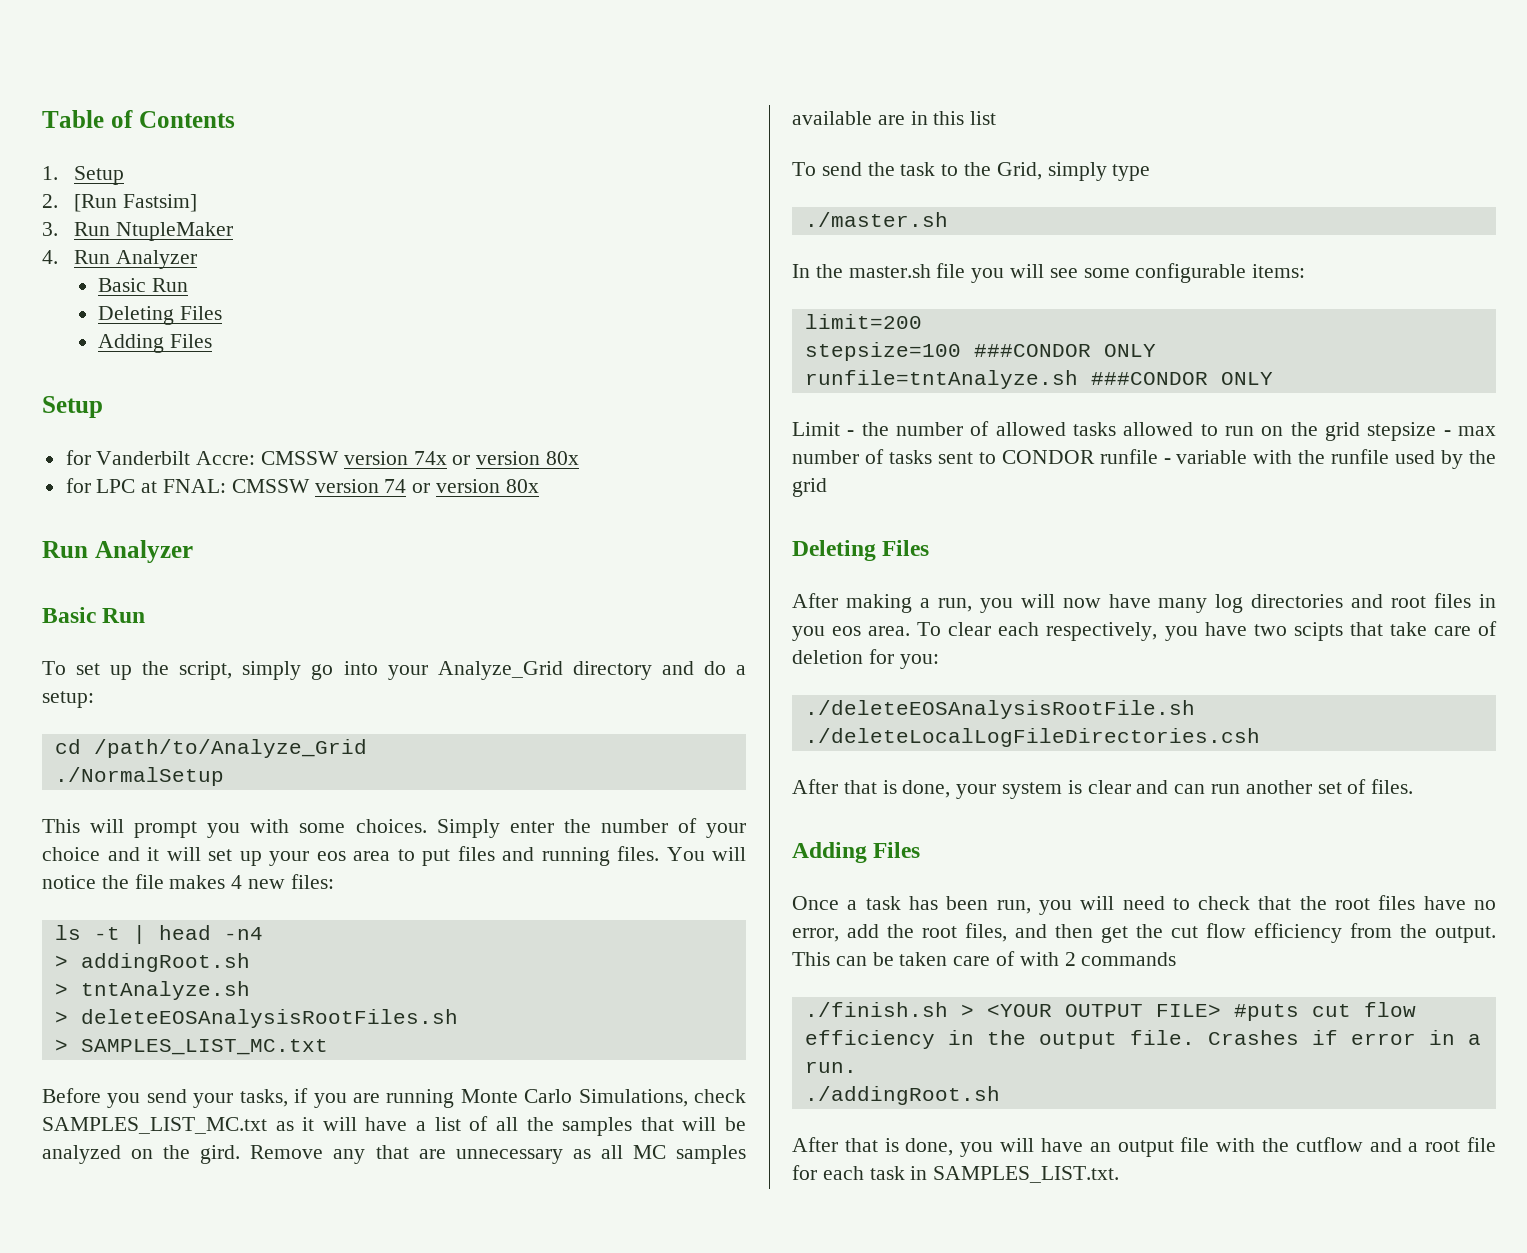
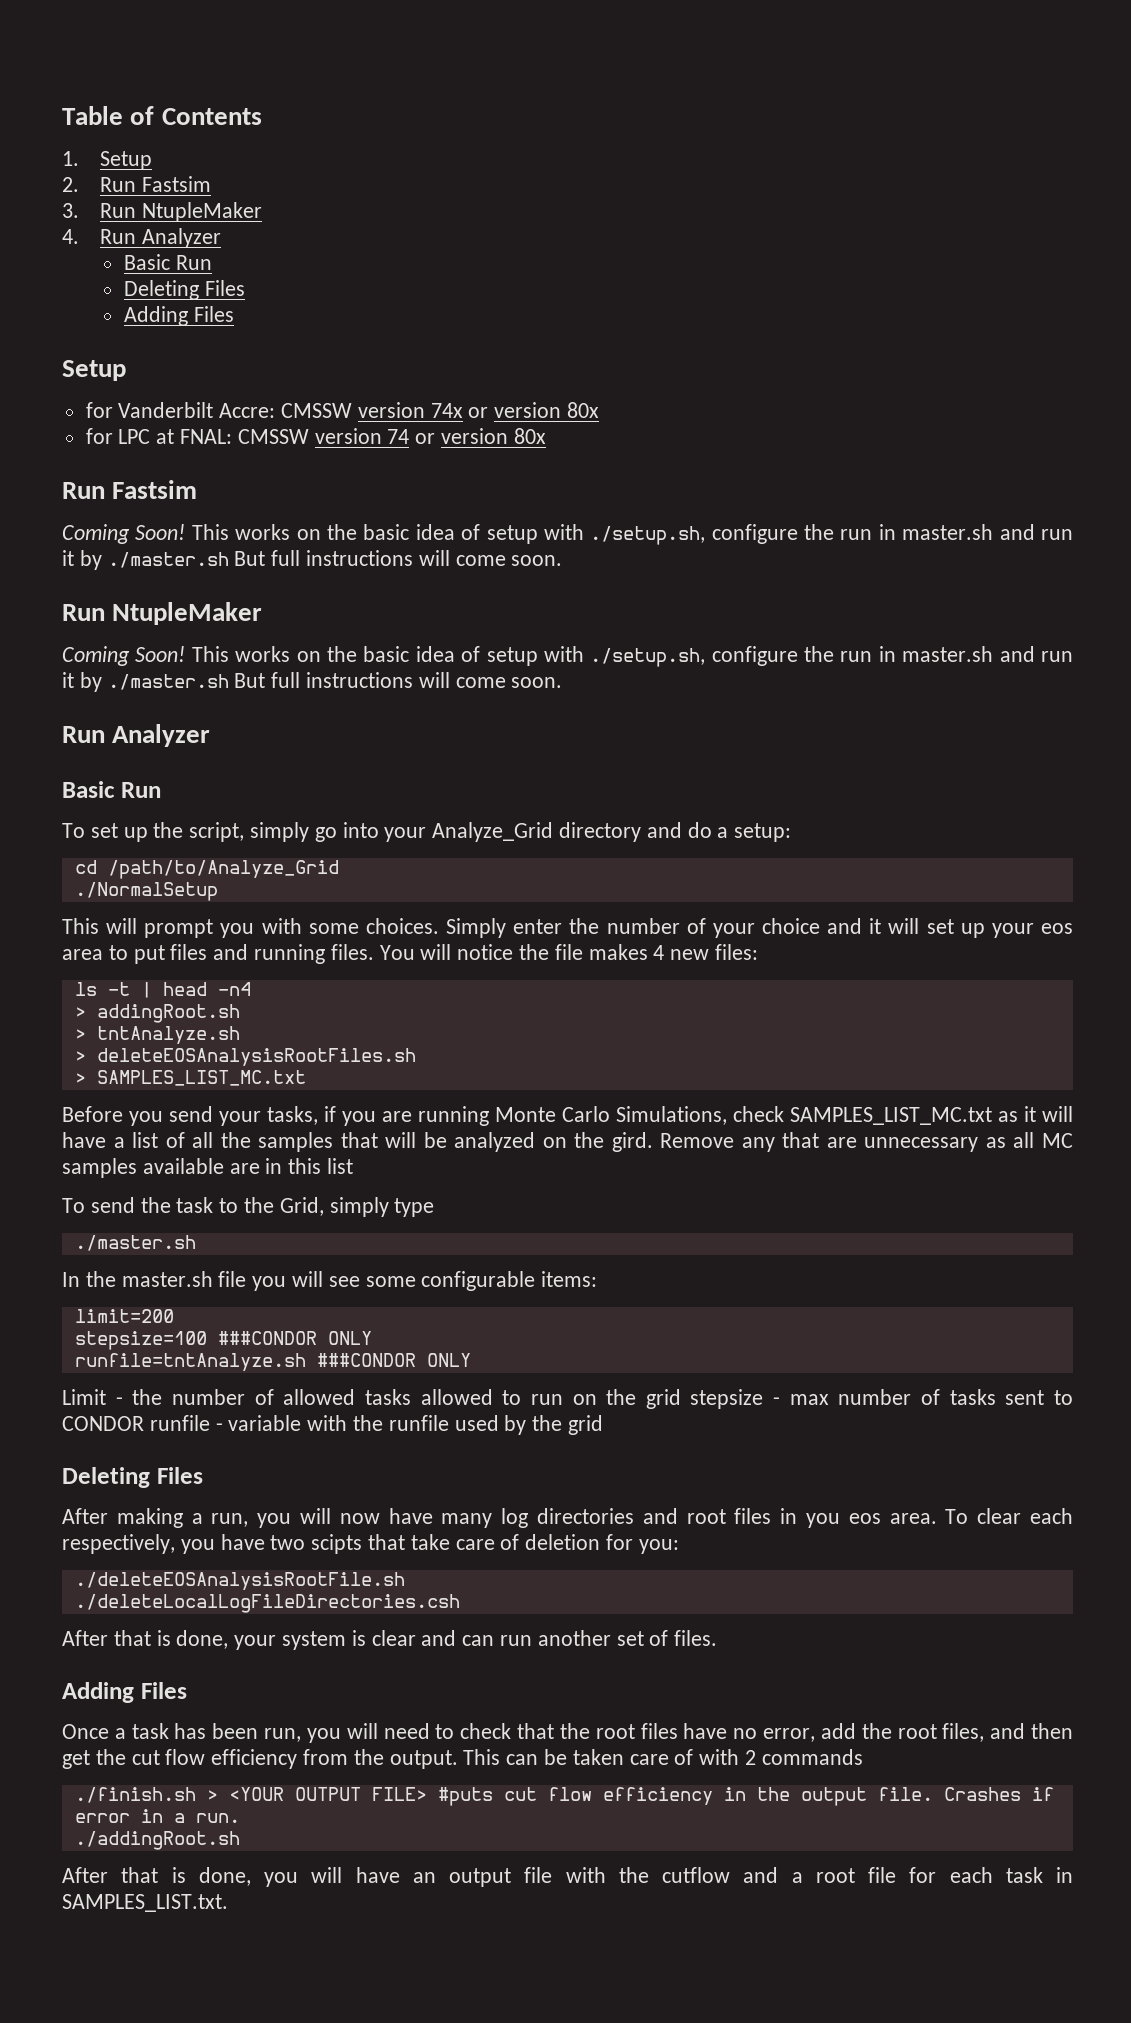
- 2. [Run Fastsim]
+ 2. Run Fastsim
  for LPC at FNAL: CMSSW version 74 or version 80x
+ Run Fastsim
+ Coming Soon! This works on the basic idea of setup with ./setup.sh, configure the run in master.sh and run it by ./master.sh But full instructions will come soon.
+ Run NtupleMaker
+ Coming Soon! This works on the basic idea of setup with ./setup.sh, configure the run in master.sh and run it by ./master.sh But full instructions will come soon.

